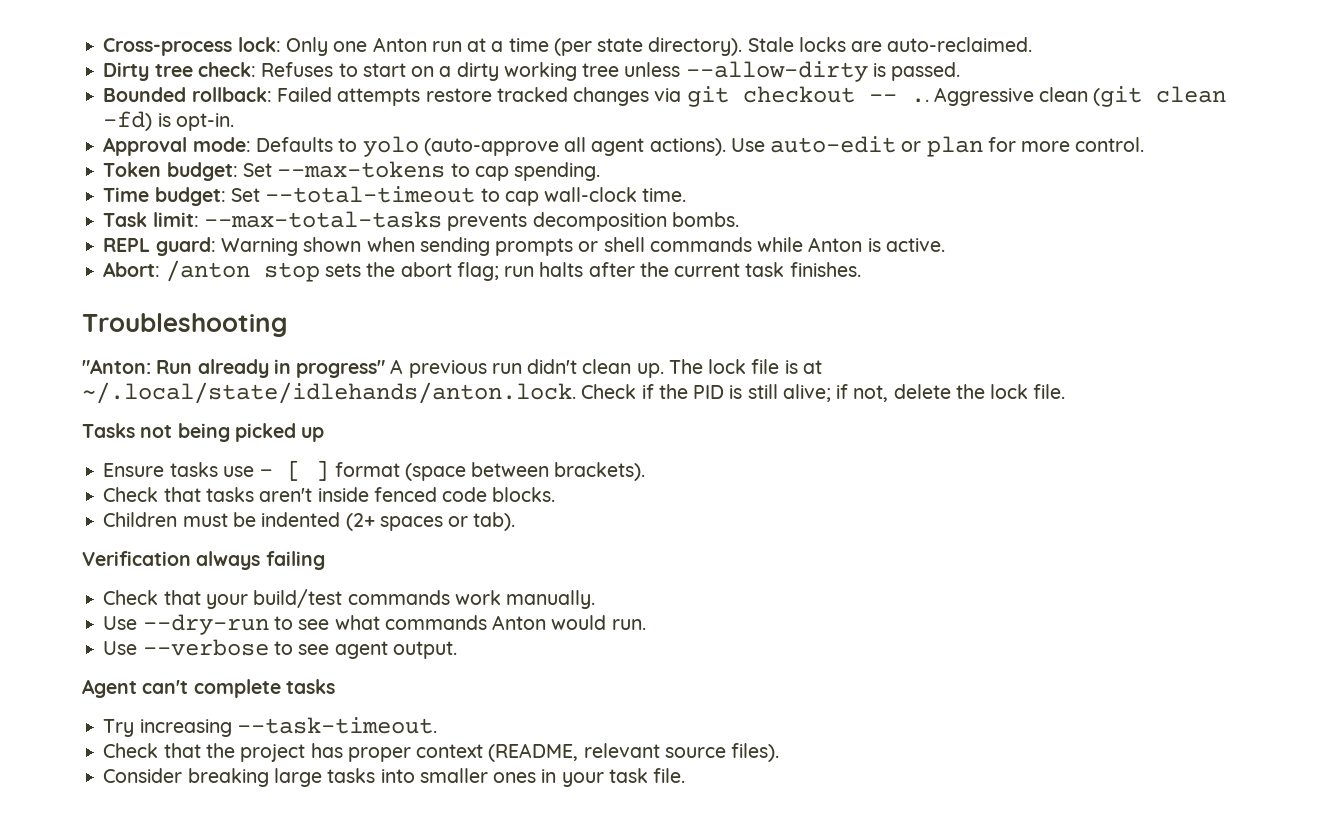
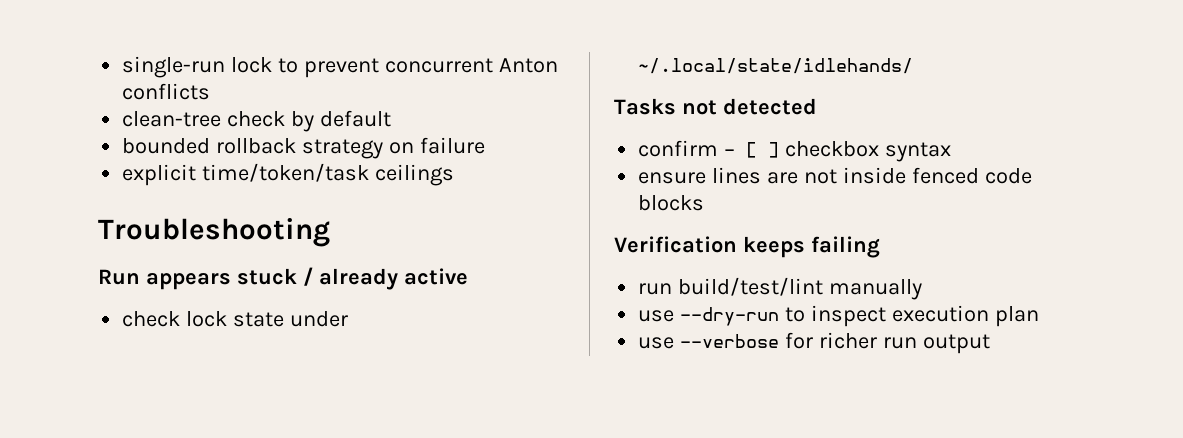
- Cross-process lock: Only one Anton run at a time (per state directory). Stale locks are auto-reclaimed.
- Dirty tree check: Refuses to start on a dirty working tree unless --allow-dirty is passed.
- Bounded rollback: Failed attempts restore tracked changes via git checkout -- .. Aggressive clean (git clean -fd) is opt-in.
- Approval mode: Defaults to yolo (auto-approve all agent actions). Use auto-edit or plan for more control.
- Token budget: Set --max-tokens to cap spending.
- Time budget: Set --total-timeout to cap wall-clock time.
- Task limit: --max-total-tasks prevents decomposition bombs.
- REPL guard: Warning shown when sending prompts or shell commands while Anton is active.
- Abort: /anton stop sets the abort flag; run halts after the current task finishes.
+ single-run lock to prevent concurrent Anton conflicts
+ clean-tree check by default
+ bounded rollback strategy on failure
+ explicit time/token/task ceilings
  Troubleshooting
- "Anton: Run already in progress" A previous run didn't clean up. The lock file is at ~/.local/state/idlehands/anton.lock. Check if the PID is still alive; if not, delete the lock file.
- Tasks not being picked up
- Ensure tasks use - [ ] format (space between brackets).
- Check that tasks aren't inside fenced code blocks.
- Children must be indented (2+ spaces or tab).
+ Run appears stuck / already active
+ check lock state under ~/.local/state/idlehands/
+ Tasks not detected
+ confirm - [ ] checkbox syntax
+ ensure lines are not inside fenced code blocks
- Verification always failing
+ Verification keeps failing
- Check that your build/test commands work manually.
- Use --dry-run to see what commands Anton would run.
- Use --verbose to see agent output.
- Agent can't complete tasks
- Try increasing --task-timeout.
- Check that the project has proper context (README, relevant source files).
- Consider breaking large tasks into smaller ones in your task file.
+ run build/test/lint manually
+ use --dry-run to inspect execution plan
+ use --verbose for richer run output

